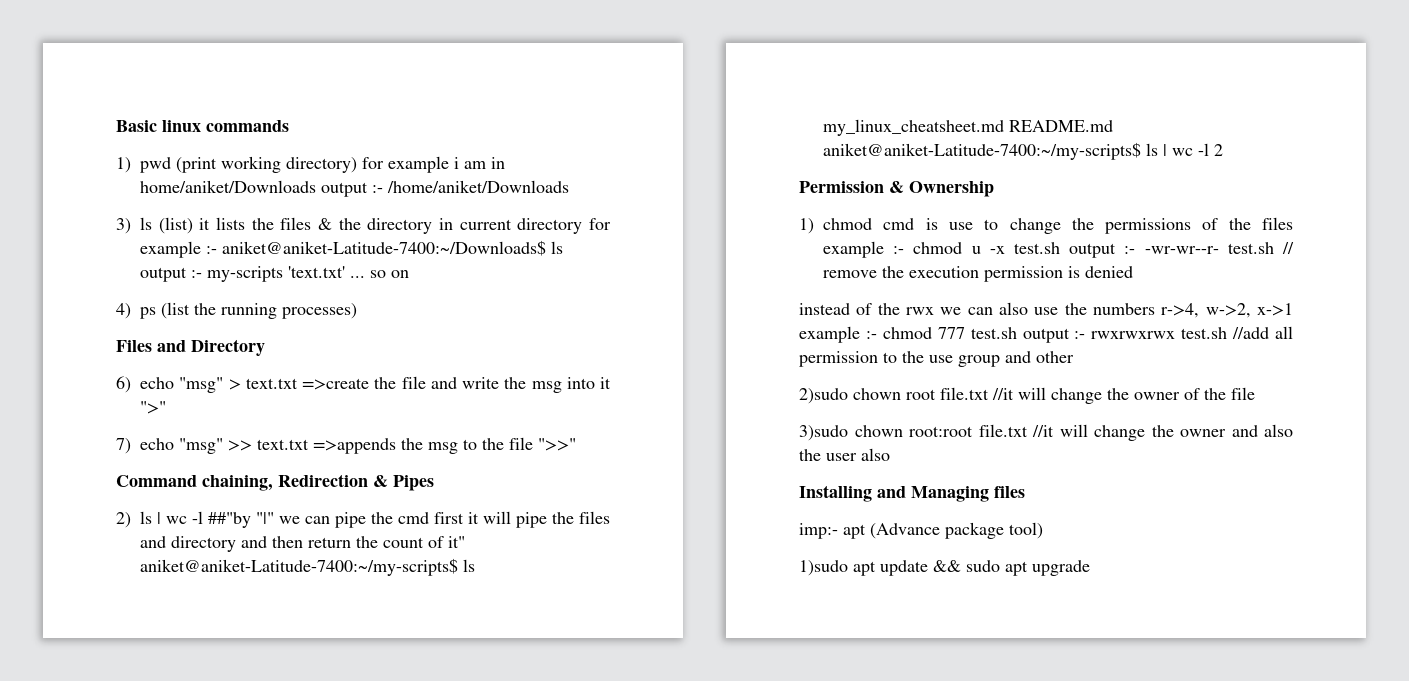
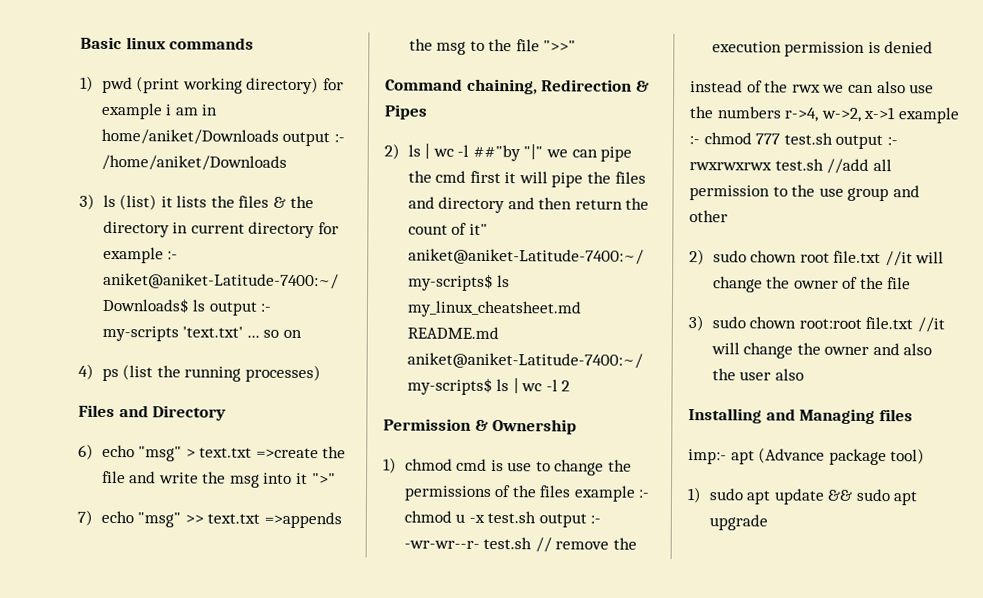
- 2)sudo chown root file.txt //it will change the owner of the file
+ 2) sudo chown root file.txt //it will change the owner of the file
- 3)sudo chown root:root file.txt //it will change the owner and also the user also
+ 3) sudo chown root:root file.txt //it will change the owner and also the user also
- 1)sudo apt update && sudo apt upgrade
+ 1) sudo apt update && sudo apt upgrade

